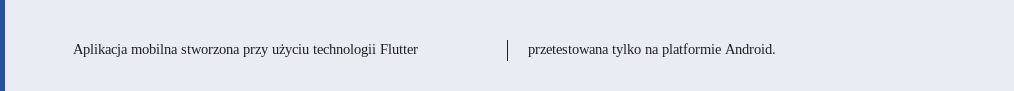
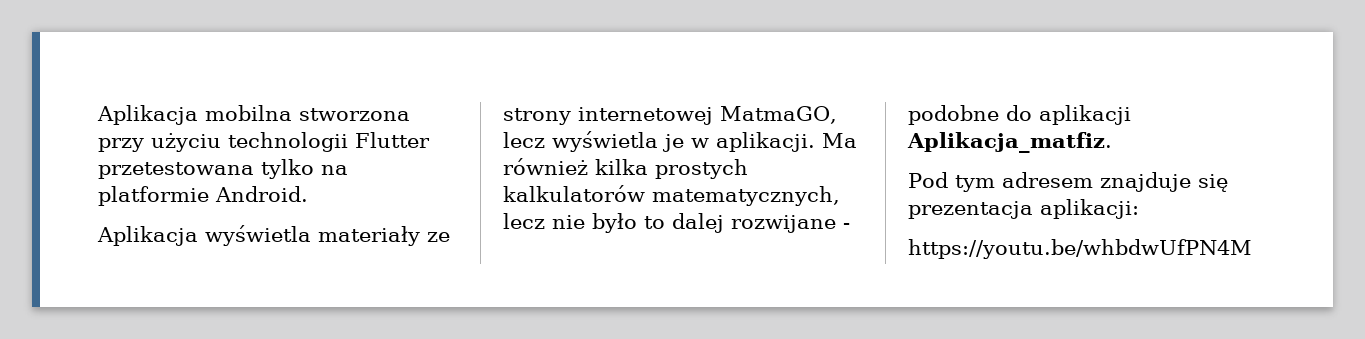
+ Aplikacja wyświetla materiały ze strony internetowej MatmaGO, lecz wyświetla je w aplikacji. Ma również kilka prostych kalkulatorów matematycznych, lecz nie było to dalej rozwijane - podobne do aplikacji Aplikacja_matfiz.
+ Pod tym adresem znajduje się prezentacja aplikacji:
+ https://youtu.be/whbdwUfPN4M

